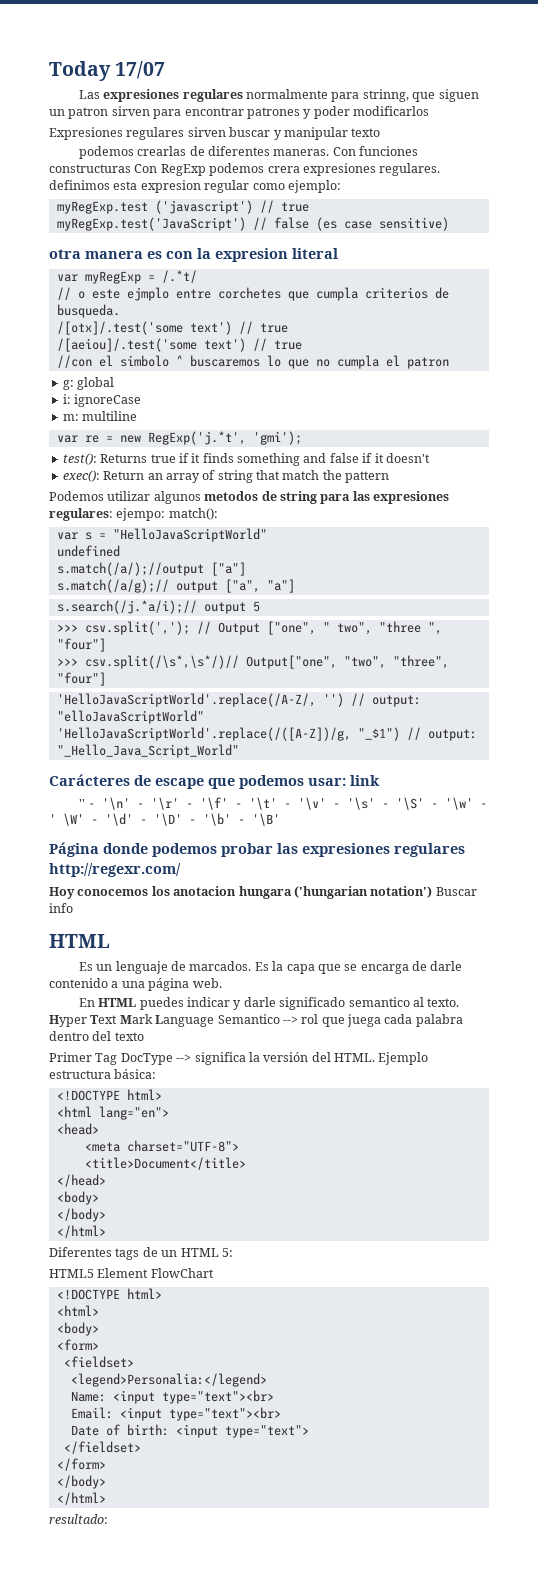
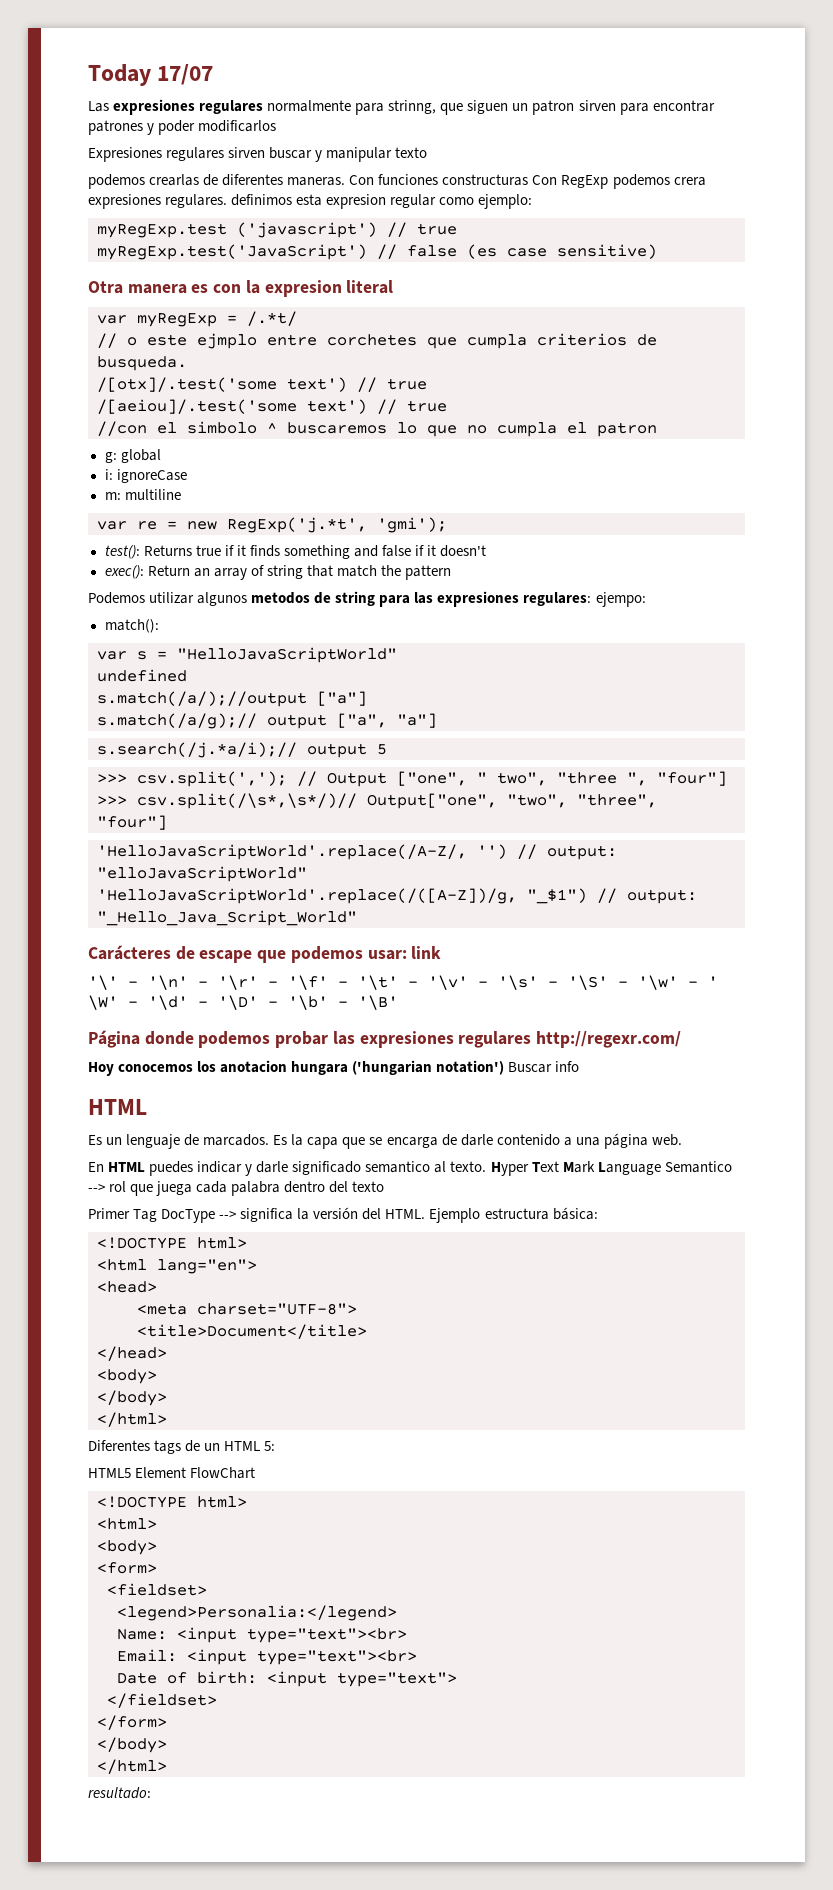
- otra manera es con la expresion literal
+ Otra manera es con la expresion literal
- Podemos utilizar algunos metodos de string para las expresiones regulares: ejempo: match():
+ Podemos utilizar algunos metodos de string para las expresiones regulares: ejempo:
+ match():
- '' - '\n' - '\r' - '\f' - '\t' - '\v' - '\s' - '\S' - '\w' - ' \W' - '\d' - '\D' - '\b' - '\B'
+ '\' - '\n' - '\r' - '\f' - '\t' - '\v' - '\s' - '\S' - '\w' - ' \W' - '\d' - '\D' - '\b' - '\B'

